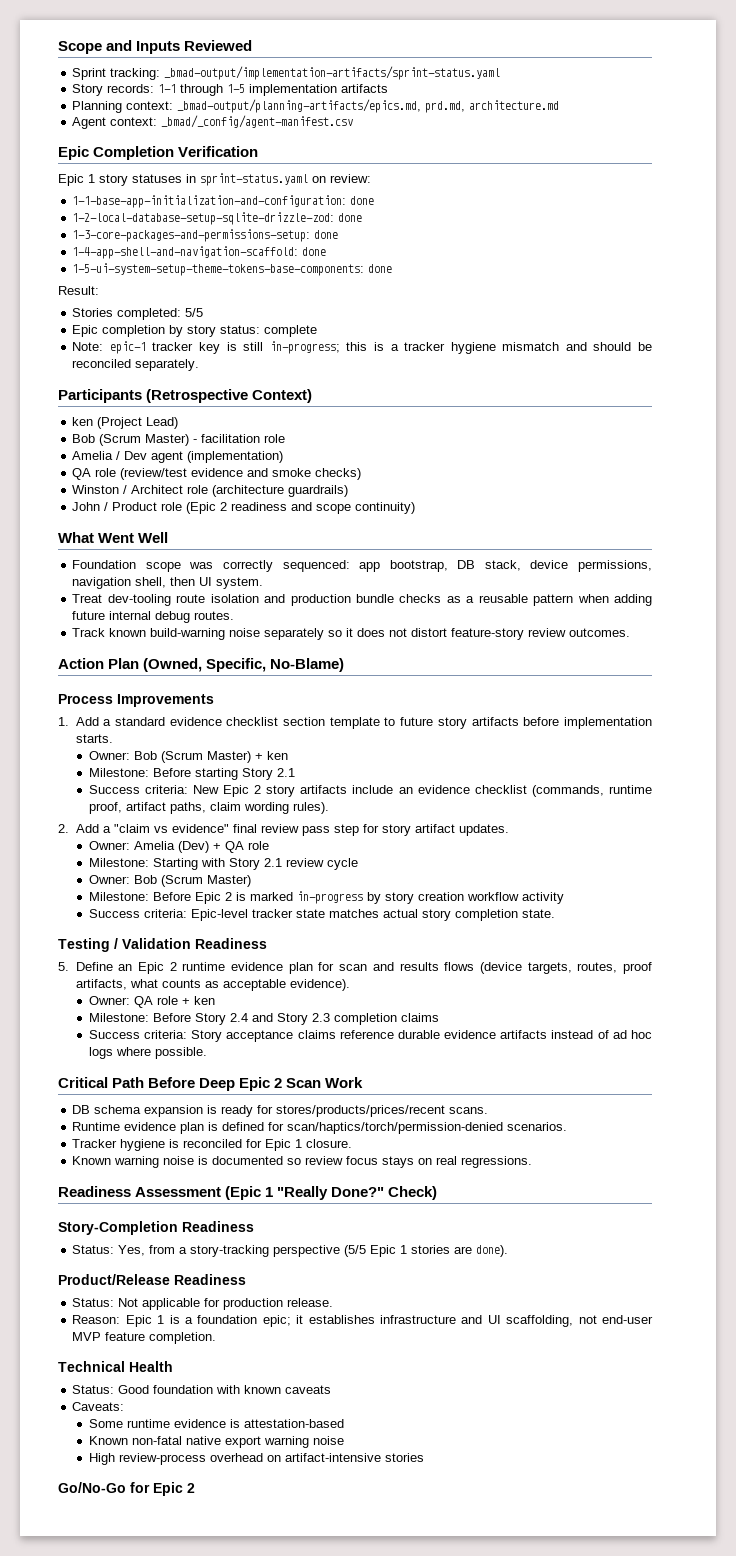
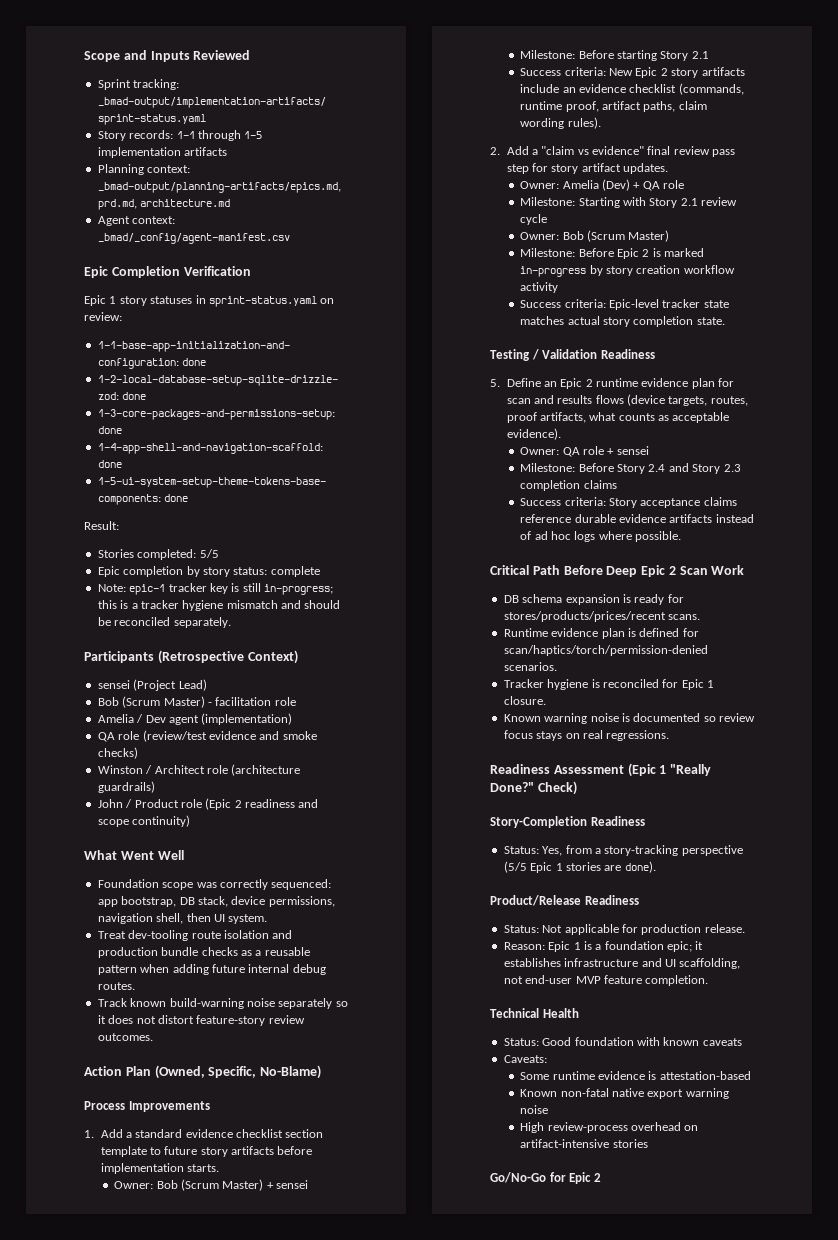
- ken (Project Lead)
+ sensei (Project Lead)
- Owner: Bob (Scrum Master) + ken
+ Owner: Bob (Scrum Master) + sensei
- Owner: QA role + ken
+ Owner: QA role + sensei

